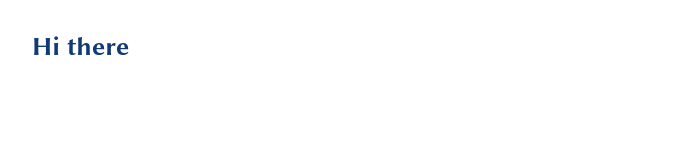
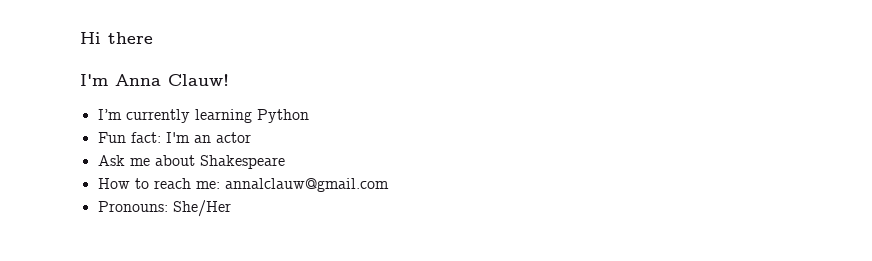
+ I'm Anna Clauw!
+ I’m currently learning Python
+ Fun fact: I'm an actor
+ Ask me about Shakespeare
+ How to reach me: annalclauw@gmail.com
+ Pronouns: She/Her

